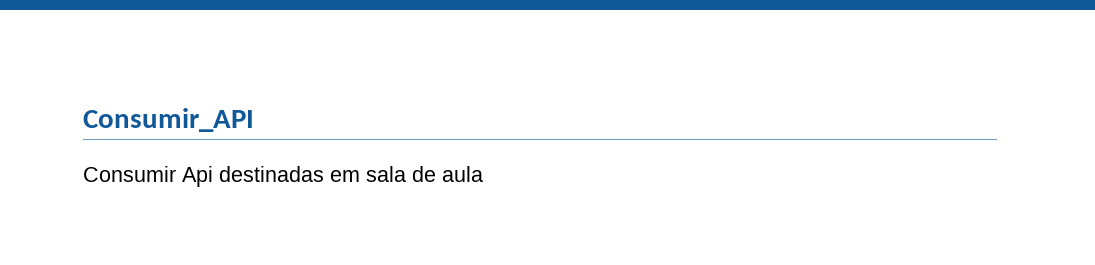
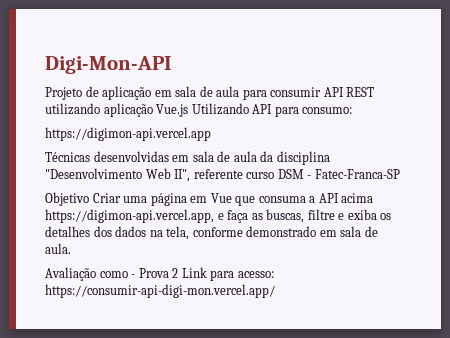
- Consumir_API
- Consumir Api destinadas em sala de aula
+ Digi-Mon-API
+ Projeto de aplicação em sala de aula para consumir API REST utilizando aplicação Vue.js Utilizando API para consumo:
+ https://digimon-api.vercel.app
+ Técnicas desenvolvidas em sala de aula da disciplina "Desenvolvimento Web II", referente curso DSM - Fatec-Franca-SP
+ Objetivo Criar uma página em Vue que consuma a API acima https://digimon-api.vercel.app, e faça as buscas, filtre e exiba os detalhes dos dados na tela, conforme demonstrado em sala de aula.
+ Avaliação como - Prova 2 Link para acesso: https://consumir-api-digi-mon.vercel.app/

